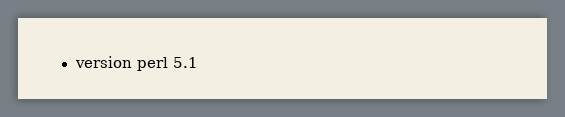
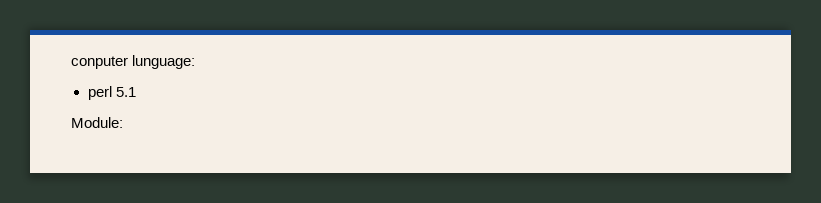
- version perl 5.1
+ conputer lunguage:
+ perl 5.1
+ Module:

